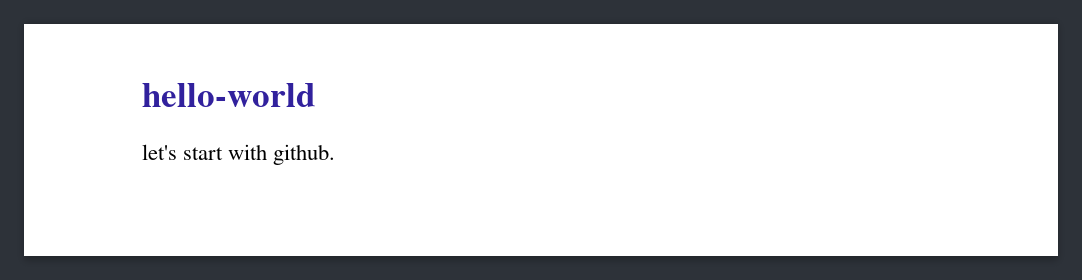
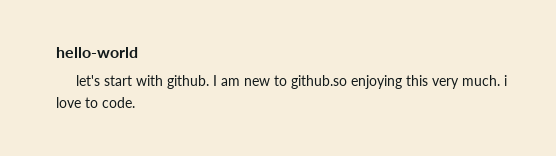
+ I am new to github.so enjoying this very much. i love to code.

